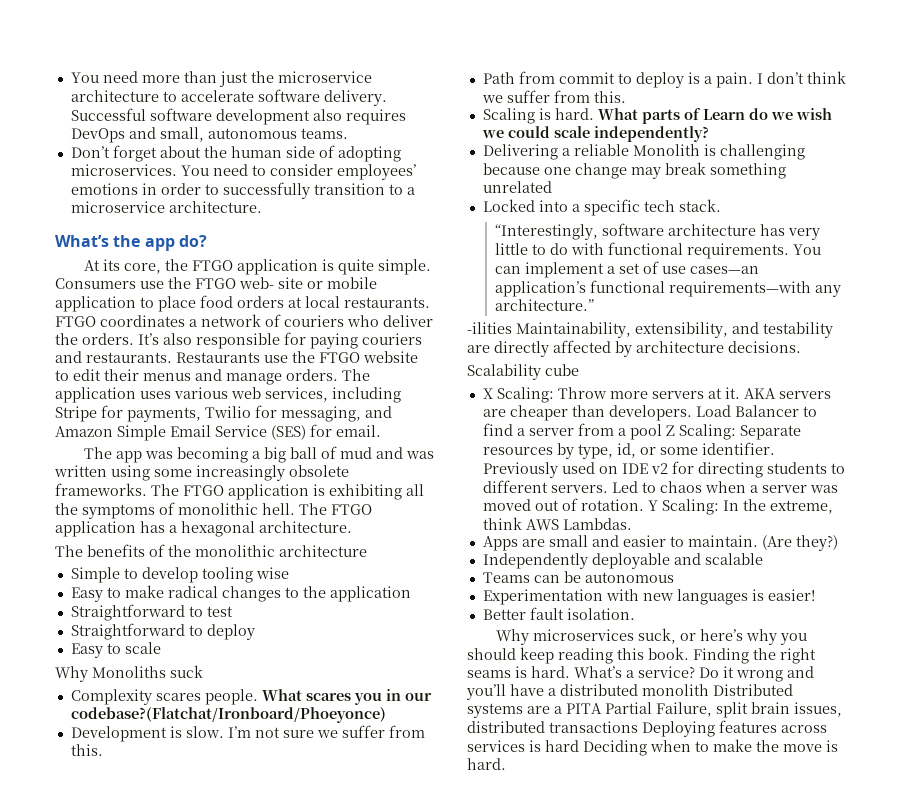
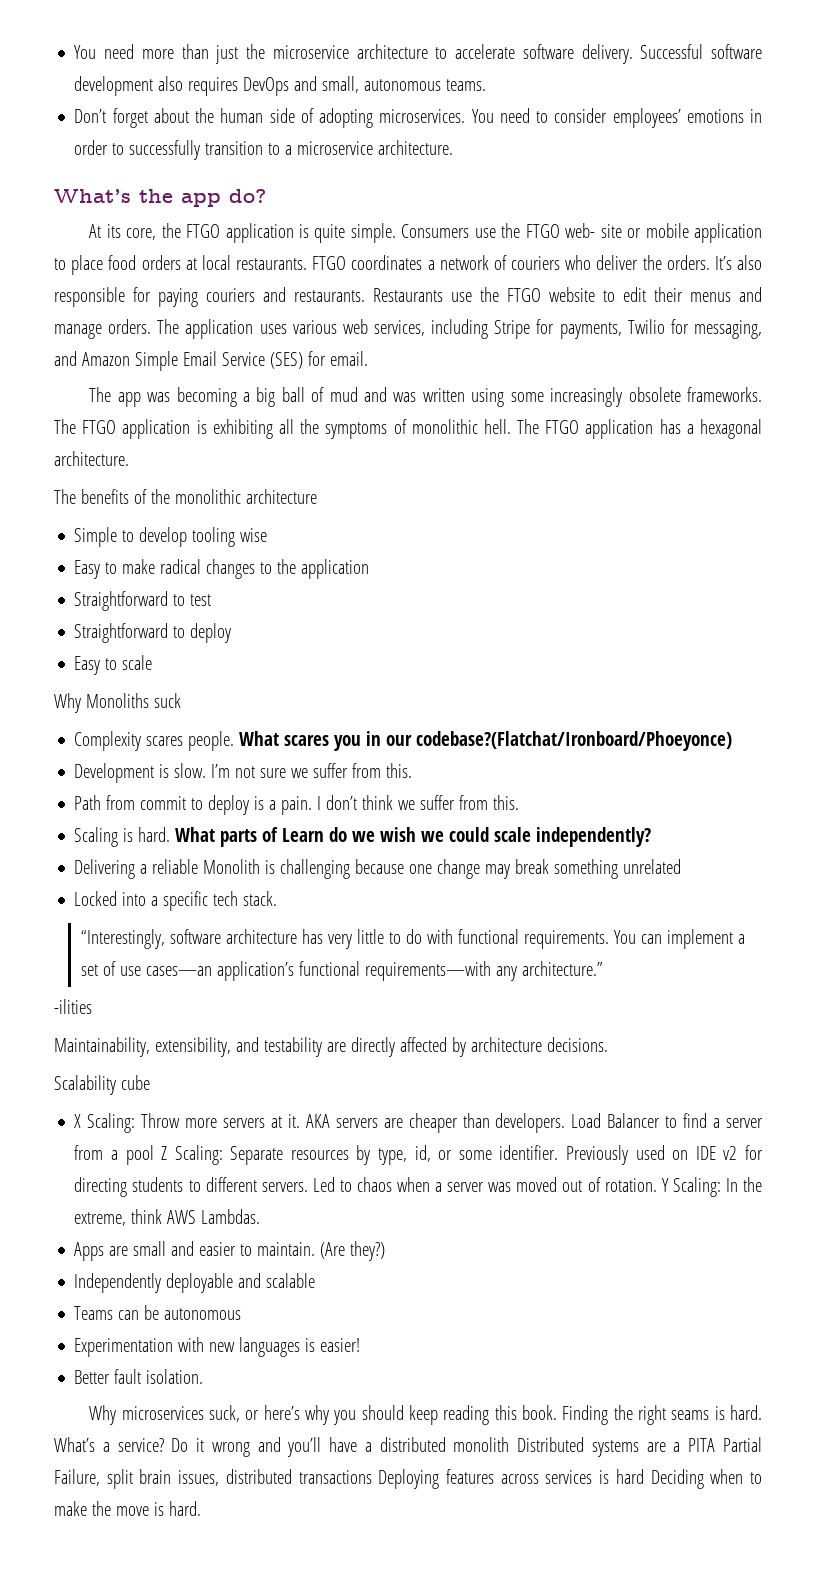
- -ilities Maintainability, extensibility, and testability are directly affected by architecture decisions.
+ -ilities
+ Maintainability, extensibility, and testability are directly affected by architecture decisions.

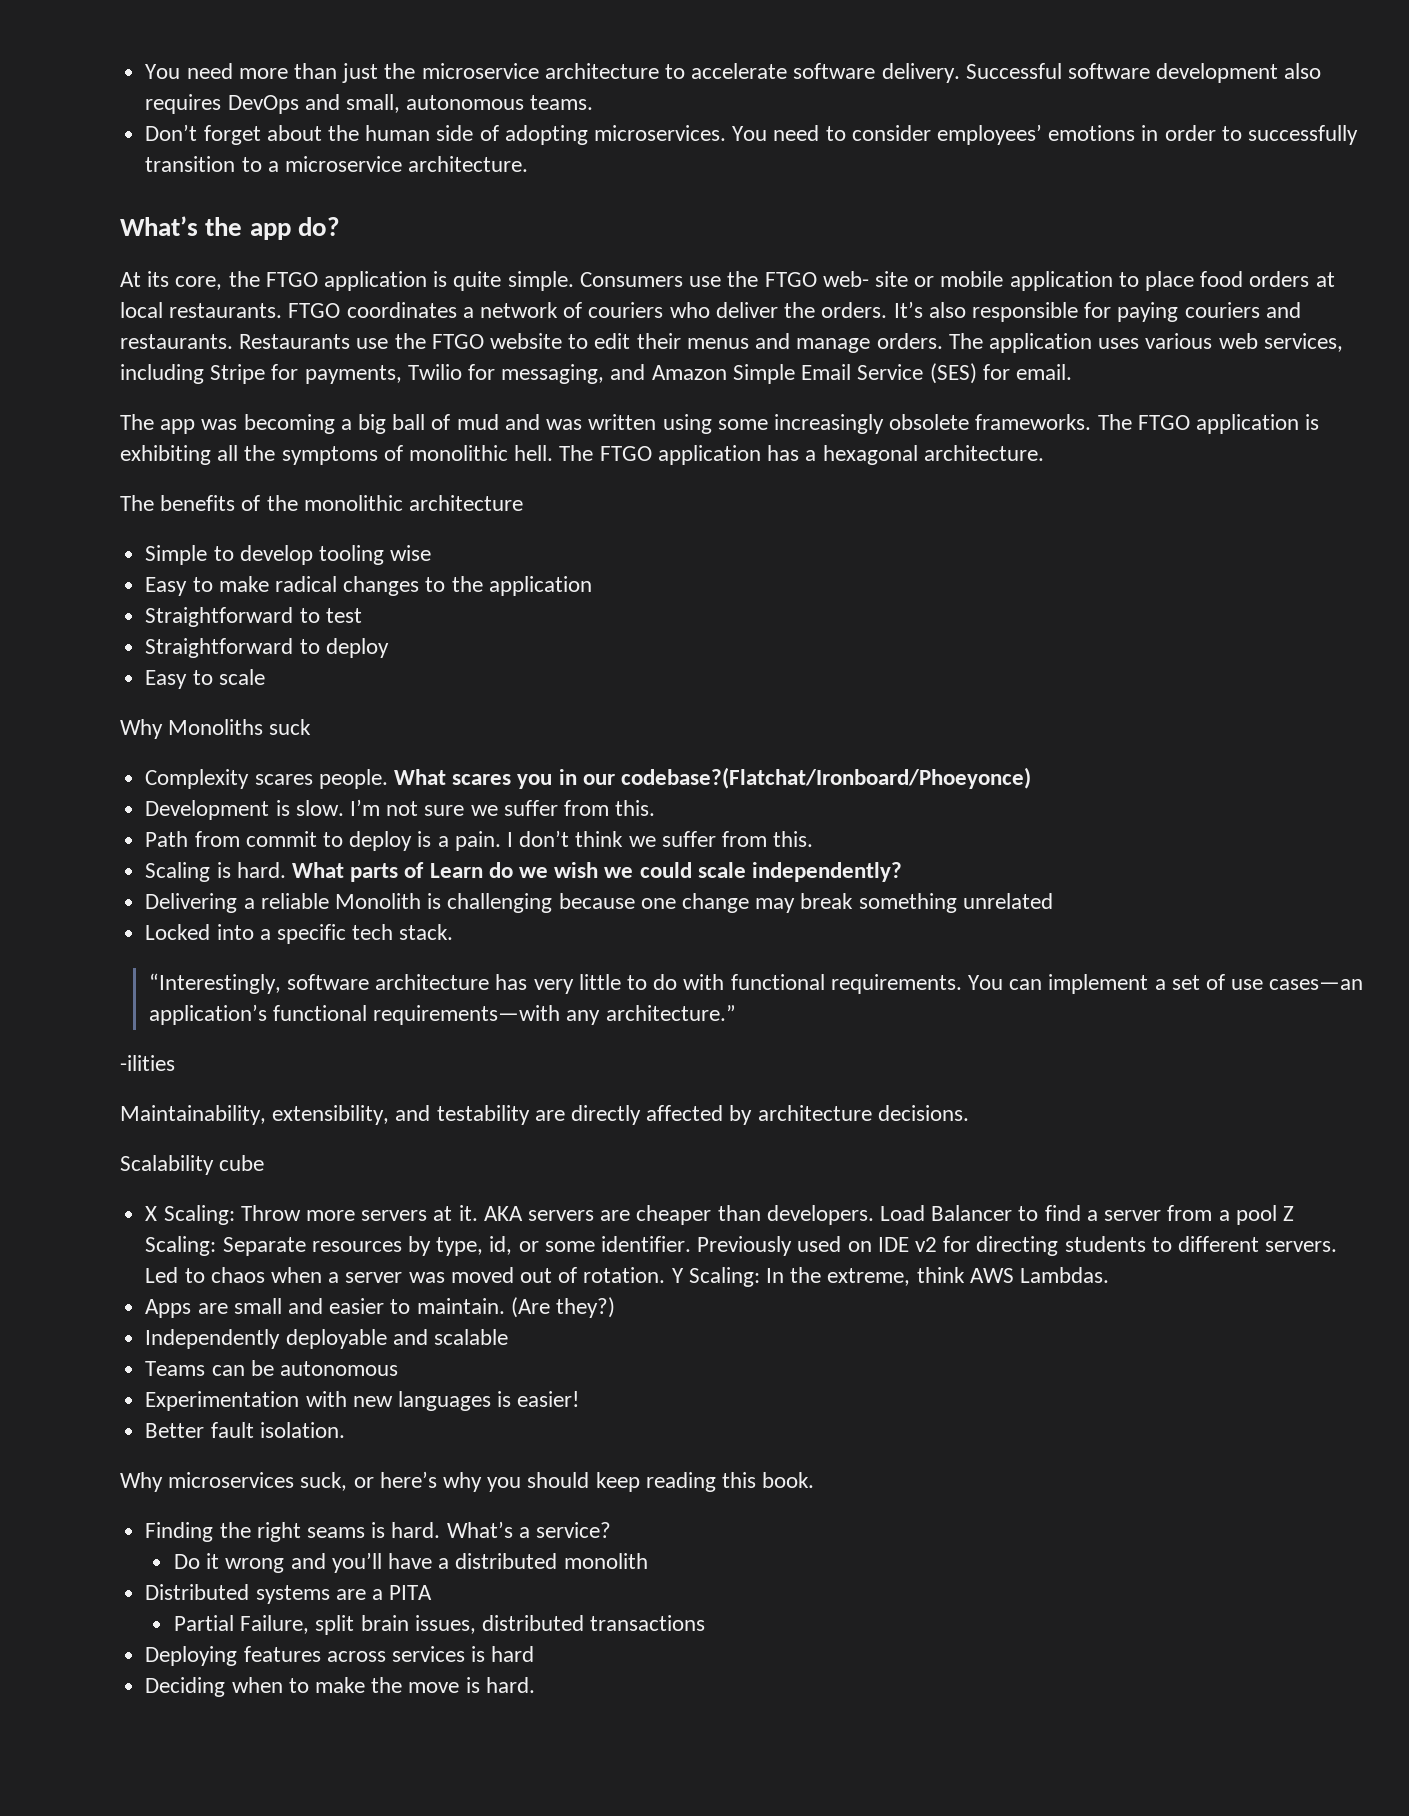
- Why microservices suck, or here’s why you should keep reading this book. Finding the right seams is hard.
+ Why microservices suck, or here’s why you should keep reading this book.
+ Finding the right seams is hard.
- What’s a service? Do it wrong and you’ll have a distributed monolith Distributed systems are a PITA Partial Failure, split brain issues, distributed transactions Deploying features across services is hard Deciding when to make the move is hard.
+ What’s a service?
+ Do it wrong and you’ll have a distributed monolith
+ Distributed systems are a PITA
+ Partial Failure, split brain issues, distributed transactions
+ Deploying features across services is hard
+ Deciding when to make the move is hard.

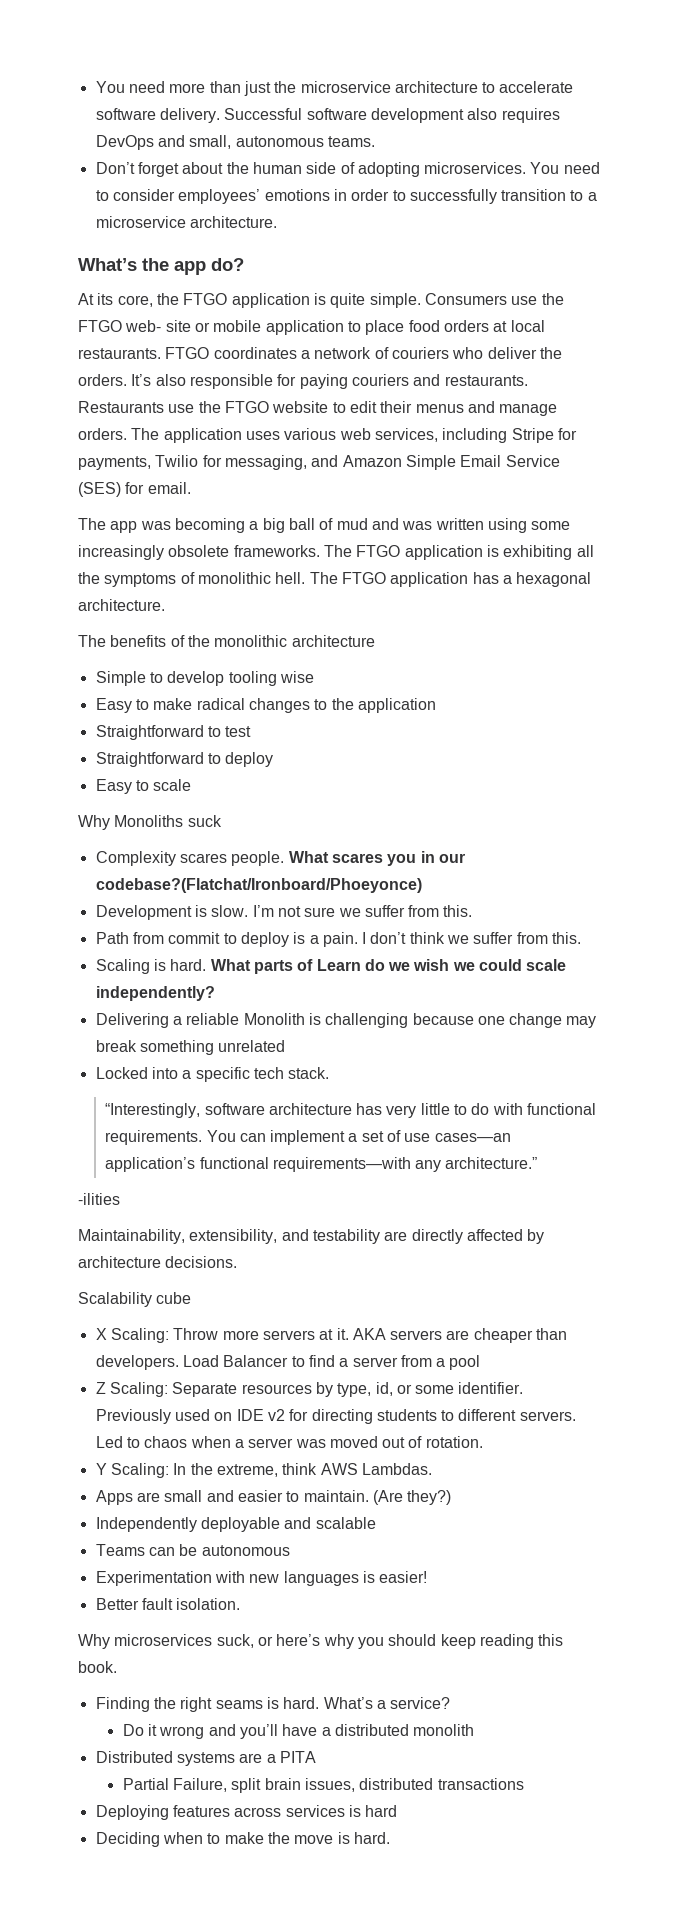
- Load Balancer to find a server from a pool Z Scaling: Separate resources by type, id, or some identifier.
+ Load Balancer to find a server from a pool
+ Z Scaling: Separate resources by type, id, or some identifier.
- Led to chaos when a server was moved out of rotation. Y Scaling: In the extreme, think AWS Lambdas.
+ Led to chaos when a server was moved out of rotation.
+ Y Scaling: In the extreme, think AWS Lambdas.

